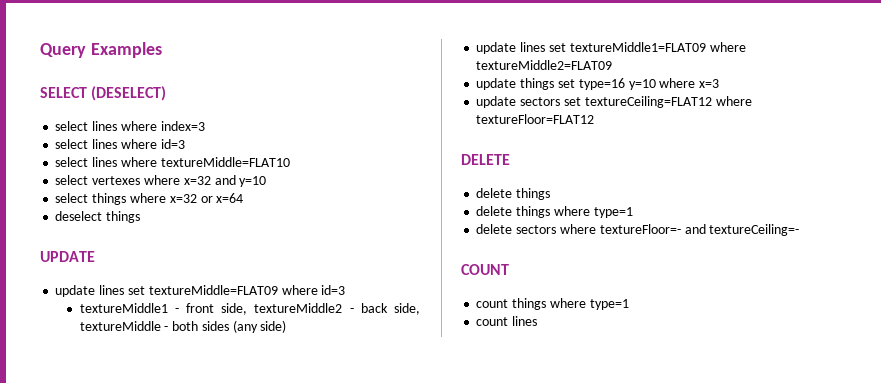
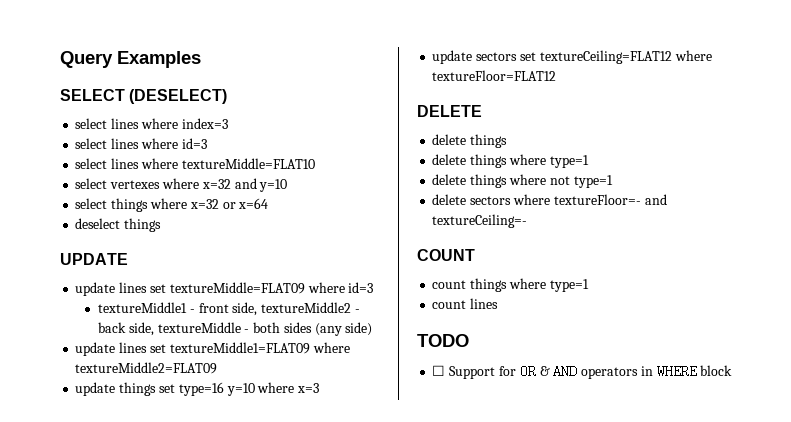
+ delete things where not type=1
+ TODO
+ ☐ Support for OR & AND operators in WHERE block

